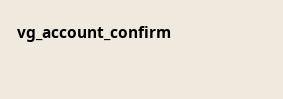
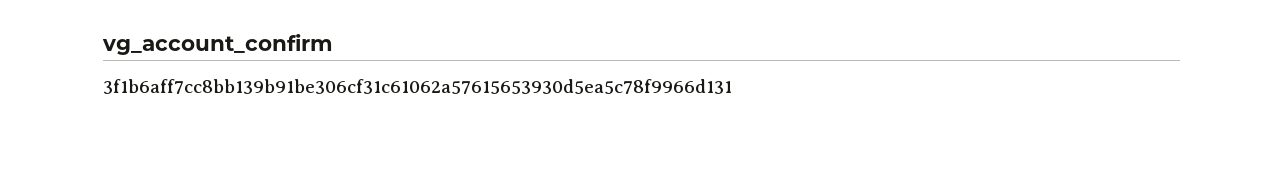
+ 3f1b6aff7cc8bb139b91be306cf31c61062a57615653930d5ea5c78f9966d131

